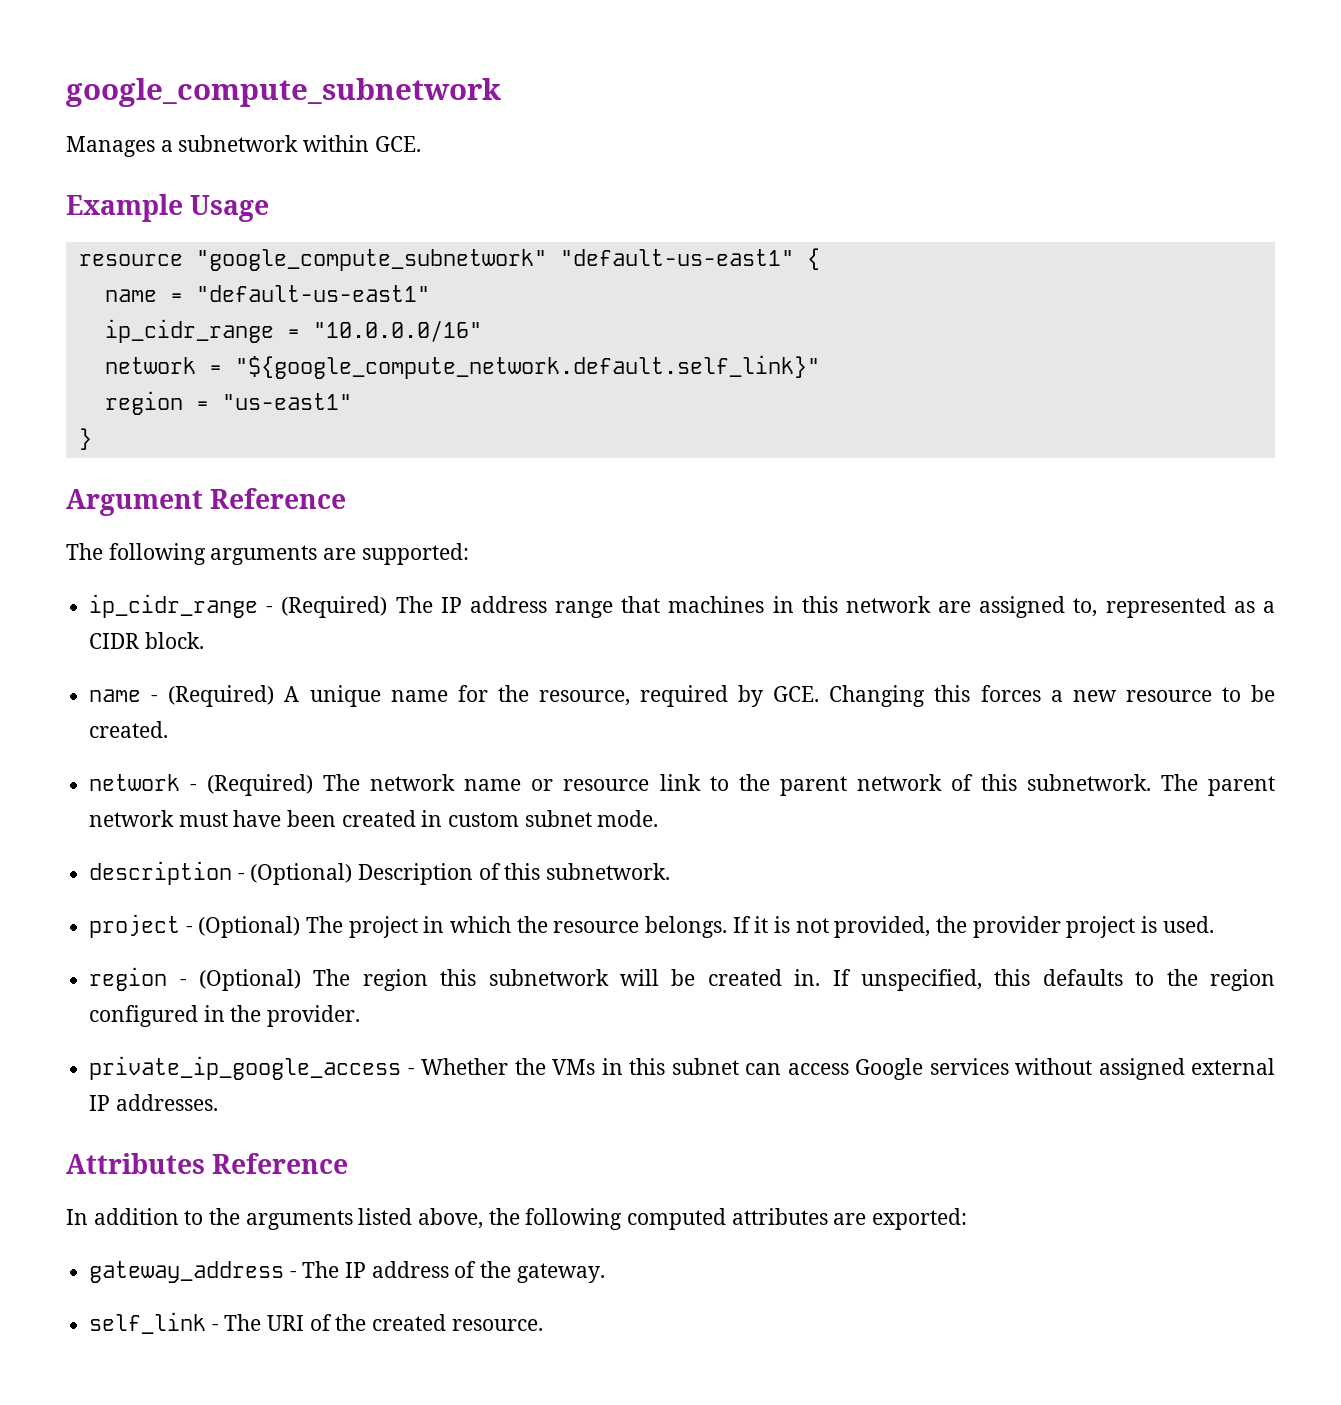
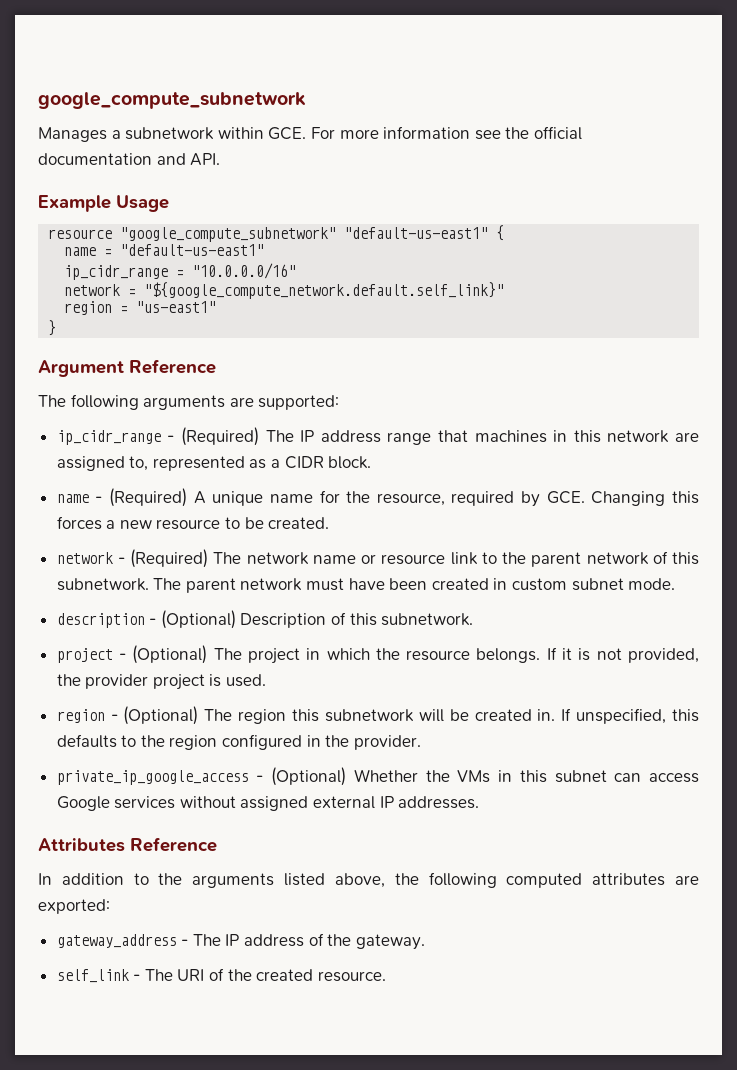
- Manages a subnetwork within GCE.
+ Manages a subnetwork within GCE. For more information see the official documentation and API.
- private_ip_google_access - Whether the VMs in this subnet can access Google services without assigned external IP addresses.
+ private_ip_google_access - (Optional) Whether the VMs in this subnet can access Google services without assigned external IP addresses.

